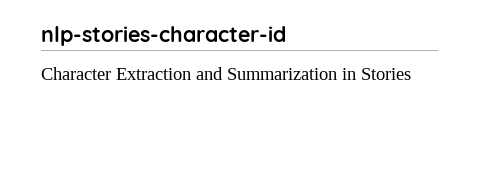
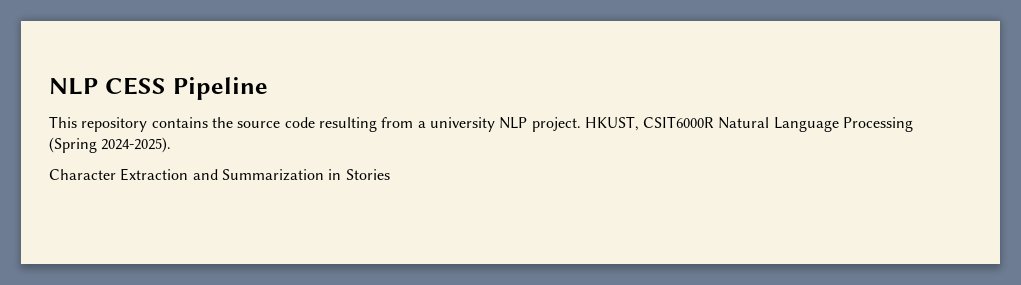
- nlp-stories-character-id
+ NLP CESS Pipeline
+ This repository contains the source code resulting from a university NLP project. HKUST, CSIT6000R Natural Language Processing (Spring 2024-2025).

